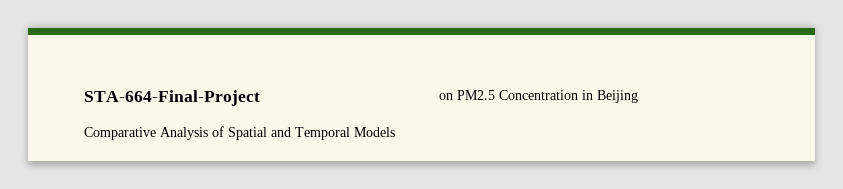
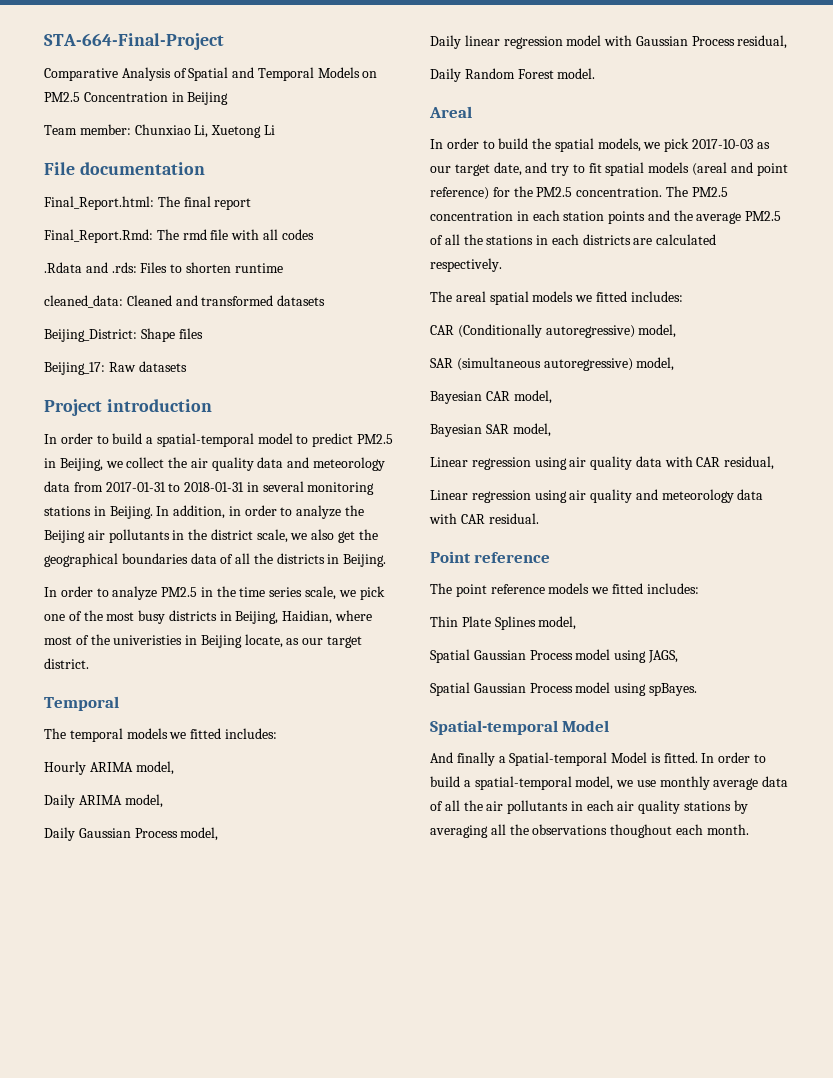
+ Team member: Chunxiao Li, Xuetong Li
+ File documentation
+ Final_Report.html: The final report
+ Final_Report.Rmd: The rmd file with all codes
+ .Rdata and .rds: Files to shorten runtime
+ cleaned_data: Cleaned and transformed datasets
+ Beijing_District: Shape files
+ Beijing_17: Raw datasets
+ Project introduction
+ In order to build a spatial-temporal model to predict PM2.5 in Beijing, we collect the air quality data and meteorology data from 2017-01-31 to 2018-01-31 in several monitoring stations in Beijing. In addition, in order to analyze the Beijing air pollutants in the district scale, we also get the geographical boundaries data of all the districts in Beijing.
+ In order to analyze PM2.5 in the time series scale, we pick one of the most busy districts in Beijing, Haidian, where most of the univeristies in Beijing locate, as our target district.
+ Temporal
+ The temporal models we fitted includes:
+ Hourly ARIMA model,
+ Daily ARIMA model,
+ Daily Gaussian Process model,
+ Daily linear regression model with Gaussian Process residual,
+ Daily Random Forest model.
+ Areal
+ In order to build the spatial models, we pick 2017-10-03 as our target date, and try to fit spatial models (areal and point reference) for the PM2.5 concentration. The PM2.5 concentration in each station points and the average PM2.5 of all the stations in each districts are calculated respectively.
+ The areal spatial models we fitted includes:
+ CAR (Conditionally autoregressive) model,
+ SAR (simultaneous autoregressive) model,
+ Bayesian CAR model,
+ Bayesian SAR model,
+ Linear regression using air quality data with CAR residual,
+ Linear regression using air quality and meteorology data with CAR residual.
+ Point reference
+ The point reference models we fitted includes:
+ Thin Plate Splines model,
+ Spatial Gaussian Process model using JAGS,
+ Spatial Gaussian Process model using spBayes.
+ Spatial-temporal Model
+ And finally a Spatial-temporal Model is fitted. In order to build a spatial-temporal model, we use monthly average data of all the air pollutants in each air quality stations by averaging all the observations thoughout each month.

